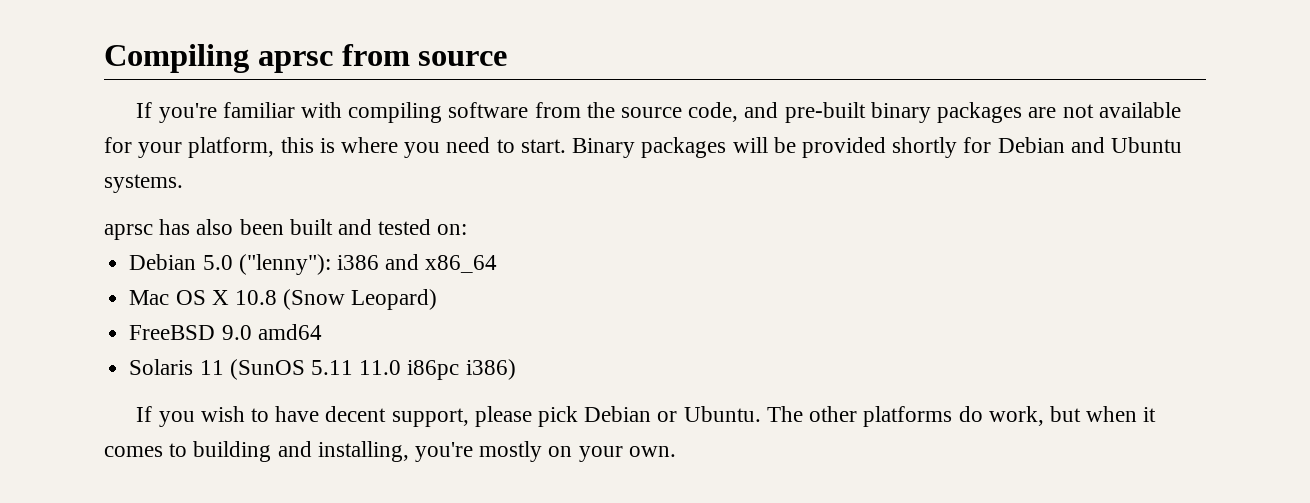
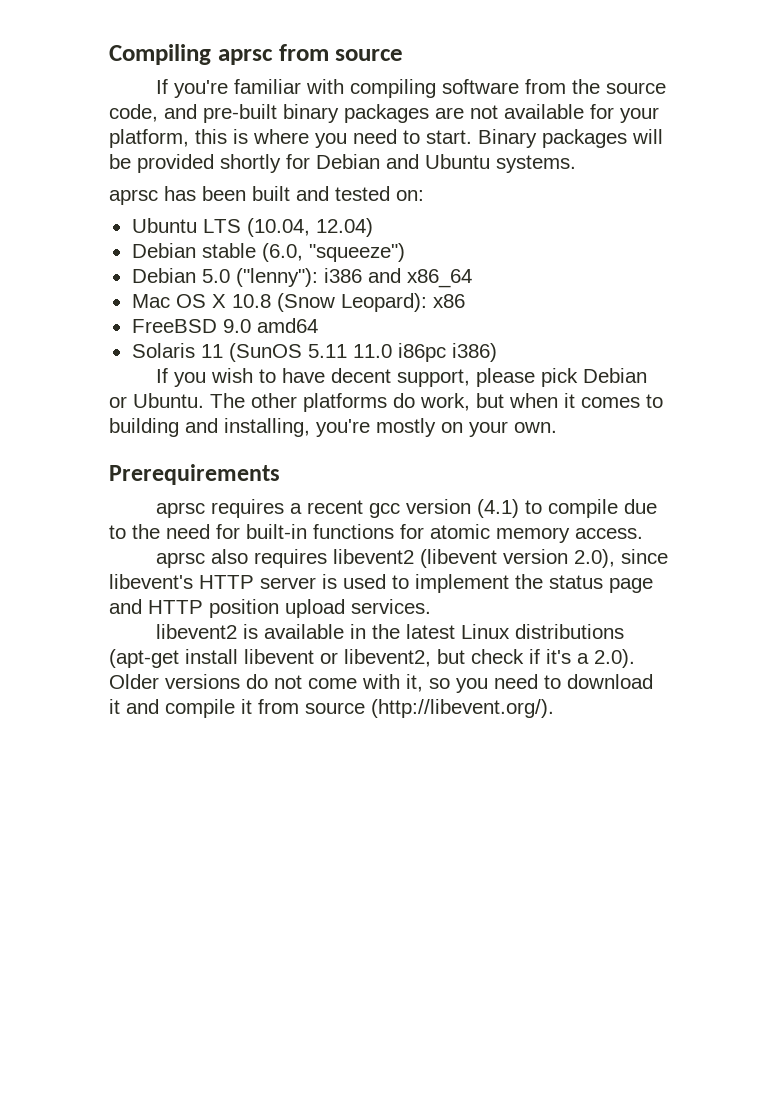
- aprsc has also been built and tested on:
+ aprsc has been built and tested on:
+ Ubuntu LTS (10.04, 12.04)
+ Debian stable (6.0, "squeeze")
- Mac OS X 10.8 (Snow Leopard)
+ Mac OS X 10.8 (Snow Leopard): x86
+ Prerequirements
+ aprsc requires a recent gcc version (4.1) to compile due to the need for built-in functions for atomic memory access.
+ aprsc also requires libevent2 (libevent version 2.0), since libevent's HTTP server is used to implement the status page and HTTP position upload services.
+ libevent2 is available in the latest Linux distributions (apt-get install libevent or libevent2, but check if it's a 2.0). Older versions do not come with it, so you need to download it and compile it from source (http://libevent.org/).

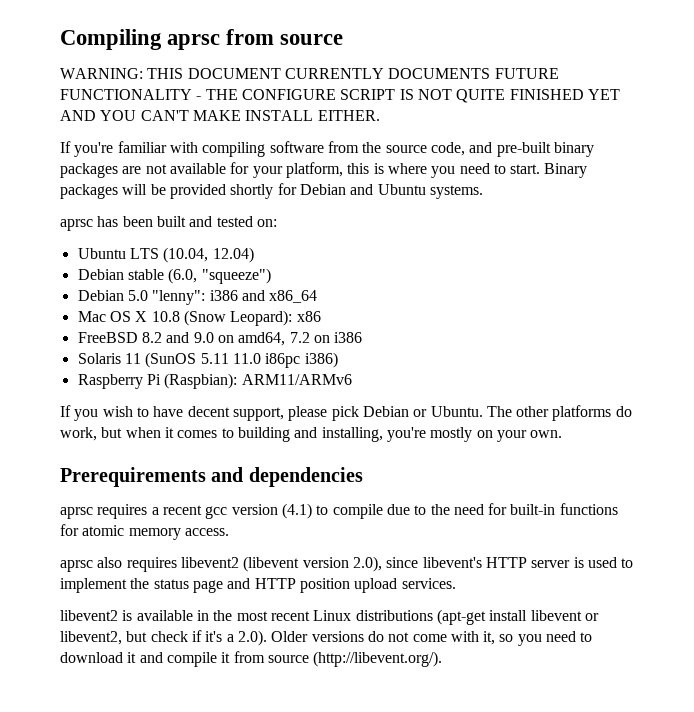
+ WARNING: THIS DOCUMENT CURRENTLY DOCUMENTS FUTURE FUNCTIONALITY - THE CONFIGURE SCRIPT IS NOT QUITE FINISHED YET AND YOU CAN'T MAKE INSTALL EITHER.
- Debian 5.0 ("lenny"): i386 and x86_64
+ Debian 5.0 "lenny": i386 and x86_64
- FreeBSD 9.0 amd64
+ FreeBSD 8.2 and 9.0 on amd64, 7.2 on i386
+ Raspberry Pi (Raspbian): ARM11/ARMv6
- Prerequirements
+ Prerequirements and dependencies
- libevent2 is available in the latest Linux distributions (apt-get install libevent or libevent2, but check if it's a 2.0). Older versions do not come with it, so you need to download it and compile it from source (http://libevent.org/).
+ libevent2 is available in the most recent Linux distributions (apt-get install libevent or libevent2, but check if it's a 2.0). Older versions do not come with it, so you need to download it and compile it from source (http://libevent.org/).

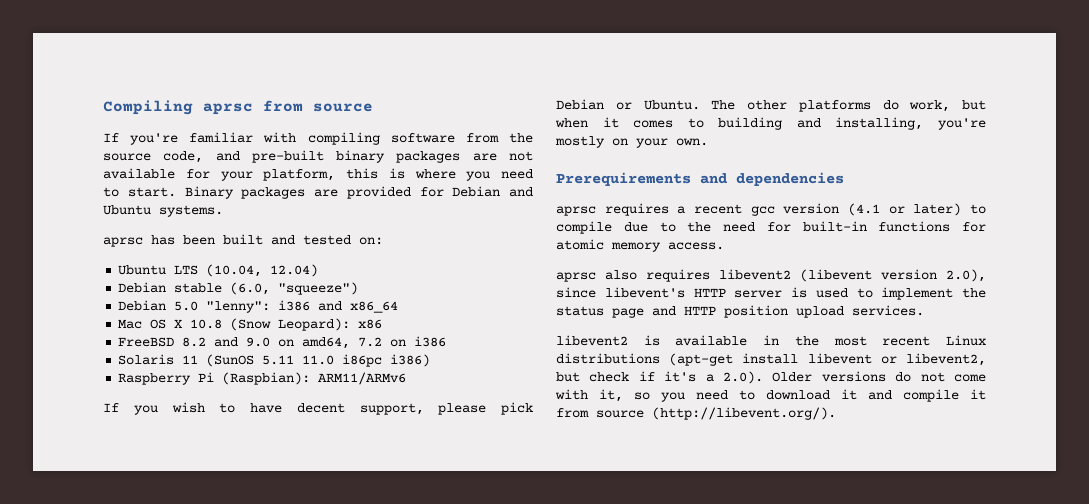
- WARNING: THIS DOCUMENT CURRENTLY DOCUMENTS FUTURE FUNCTIONALITY - THE CONFIGURE SCRIPT IS NOT QUITE FINISHED YET AND YOU CAN'T MAKE INSTALL EITHER.
- Binary packages will be provided shortly for Debian and Ubuntu systems.
+ Binary packages are provided for Debian and Ubuntu systems.
- aprsc requires a recent gcc version (4.1) to compile due to the need for built-in functions for atomic memory access.
+ aprsc requires a recent gcc version (4.1 or later) to compile due to the need for built-in functions for atomic memory access.

